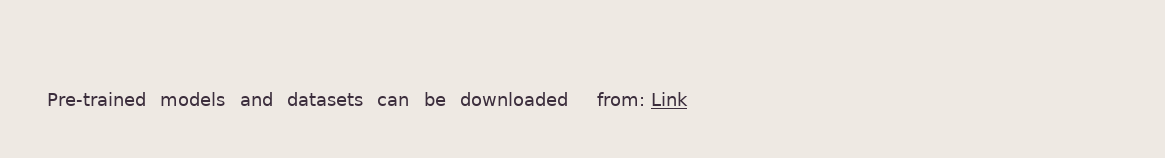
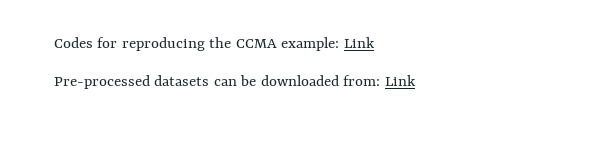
- Pre-trained models and datasets can be downloaded from: Link
+ Codes for reproducing the CCMA example: Link
+ Pre-processed datasets can be downloaded from: Link

